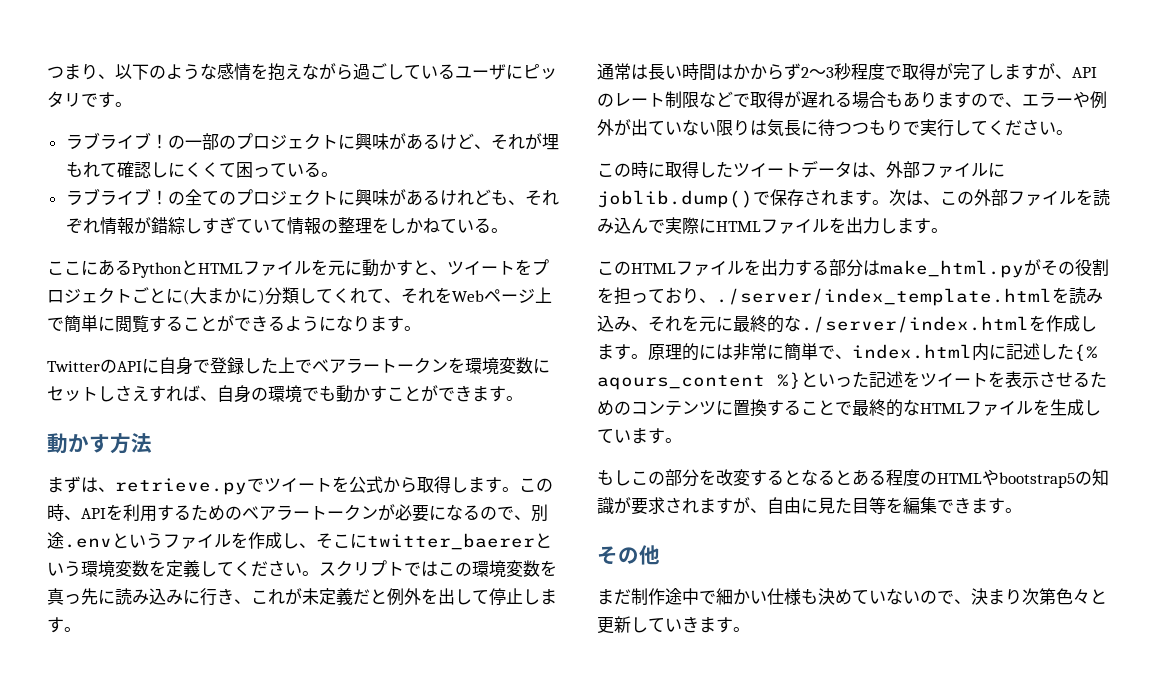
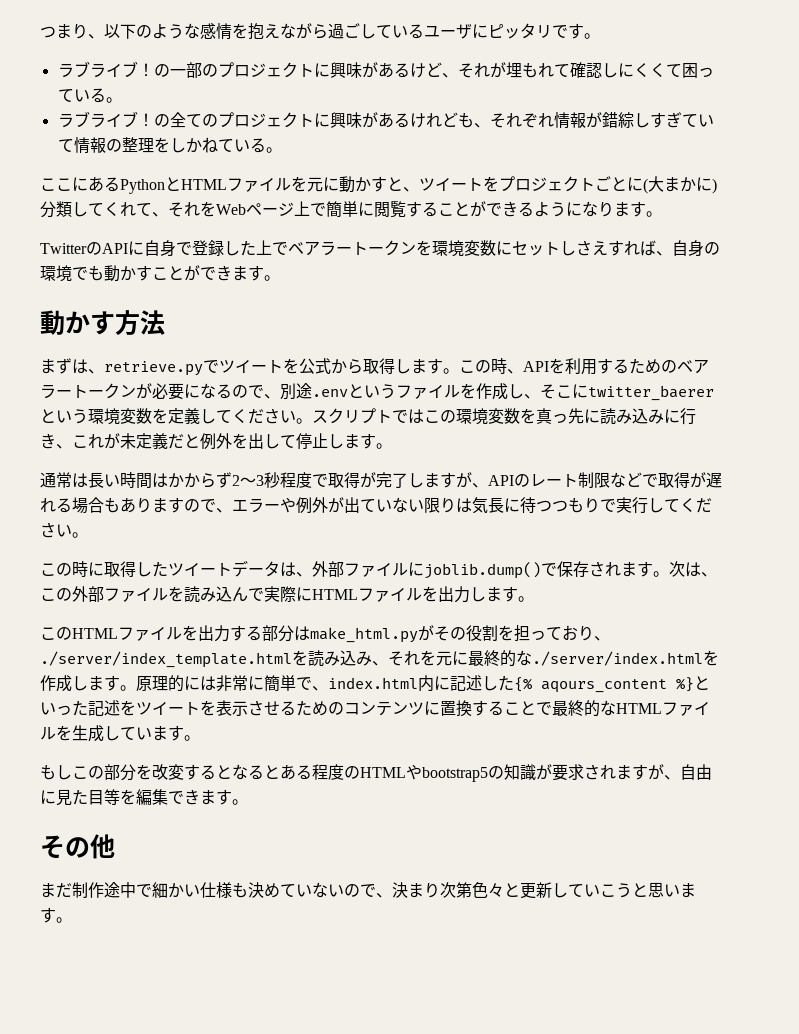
- まだ制作途中で細かい仕様も決めていないので、決まり次第色々と更新していきます。
+ まだ制作途中で細かい仕様も決めていないので、決まり次第色々と更新していこうと思います。

